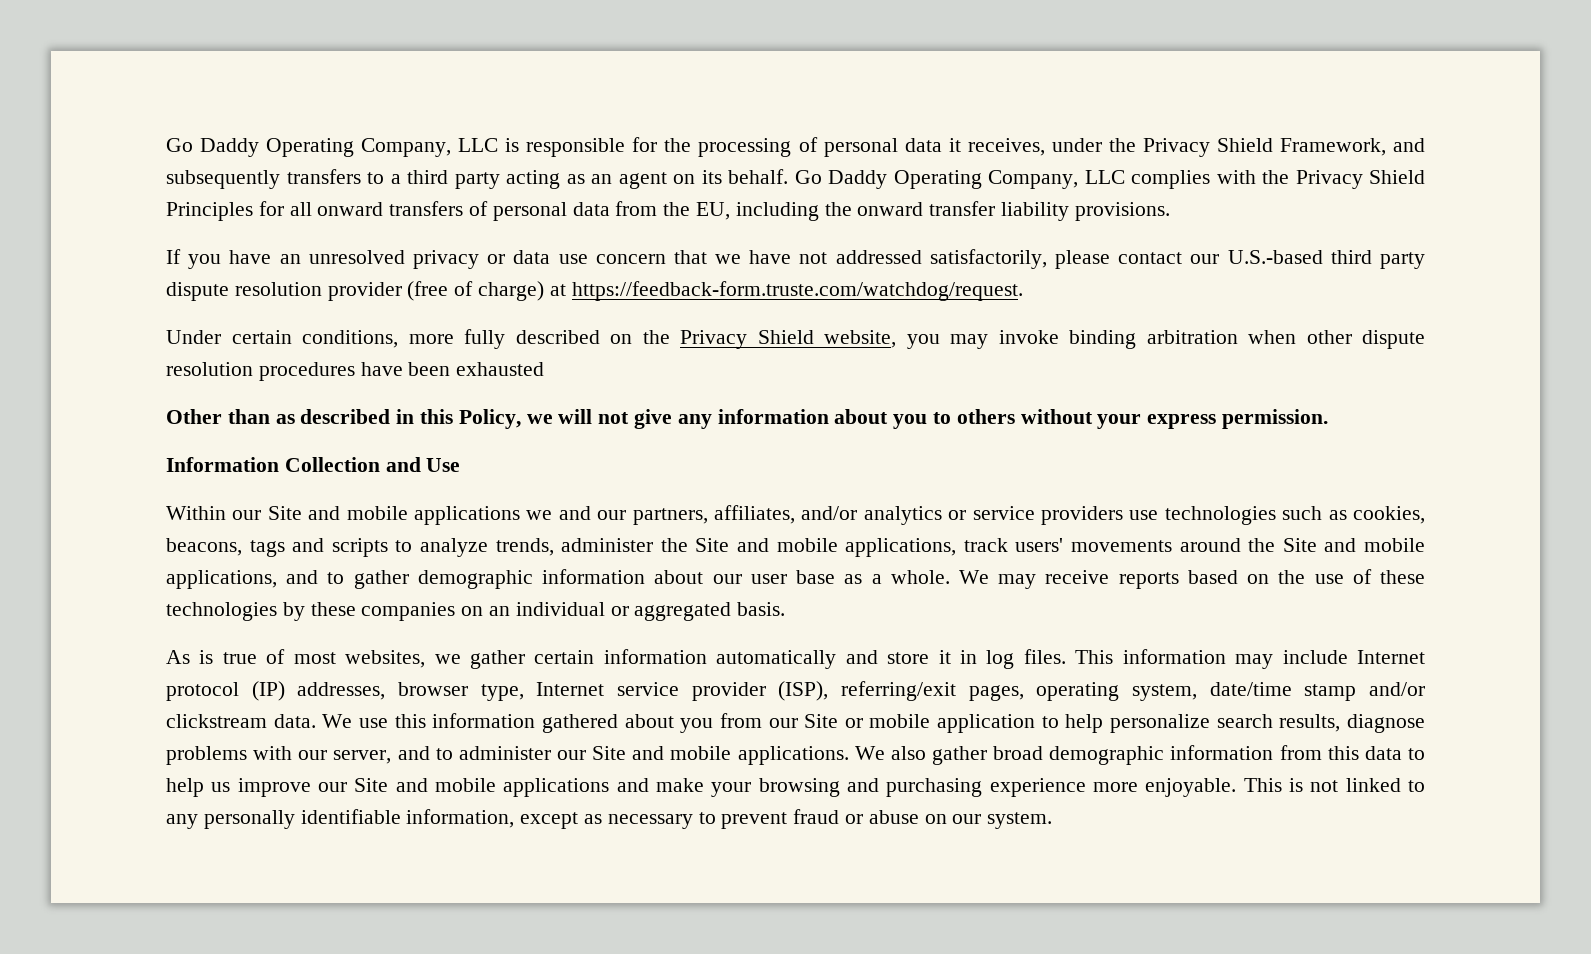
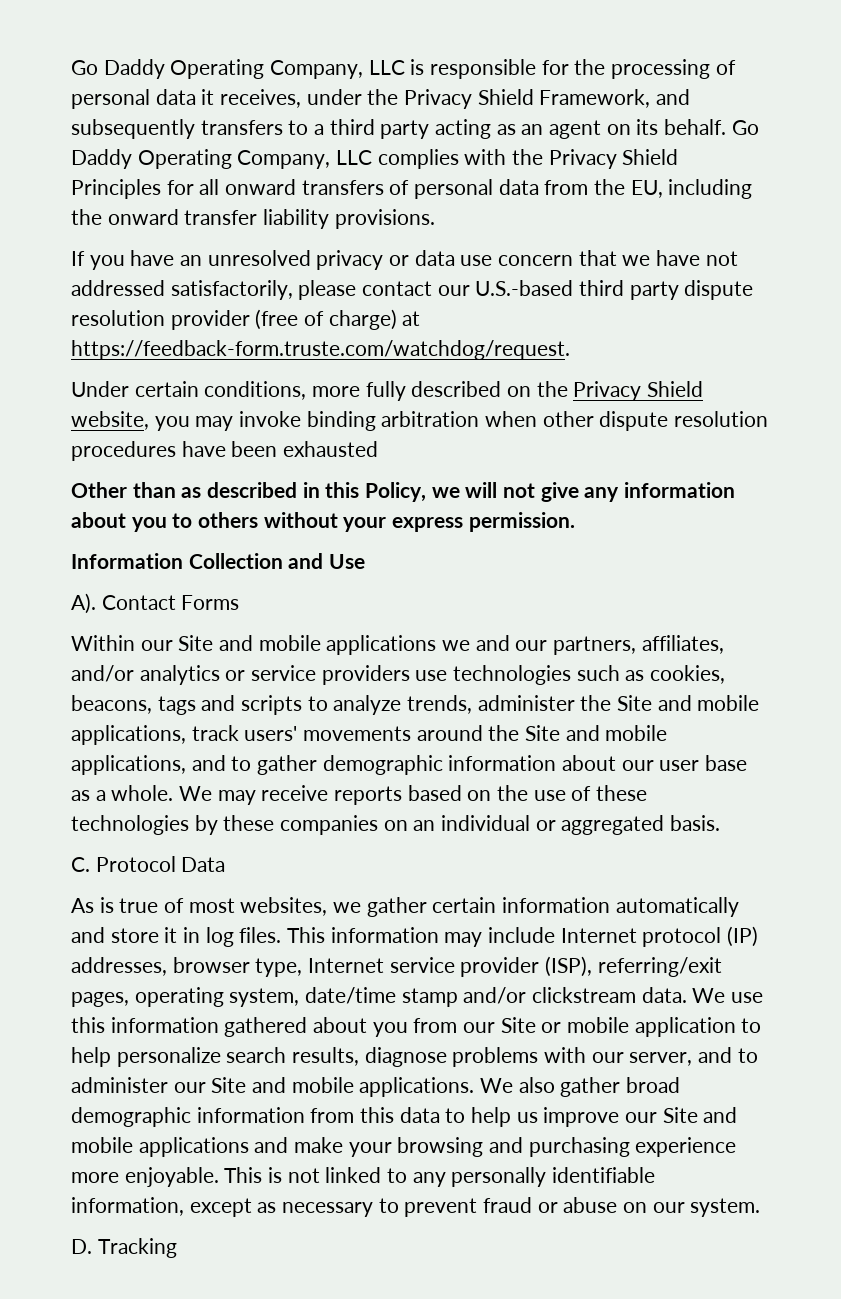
+ A). Contact Forms
+ C. Protocol Data
+ D. Tracking

